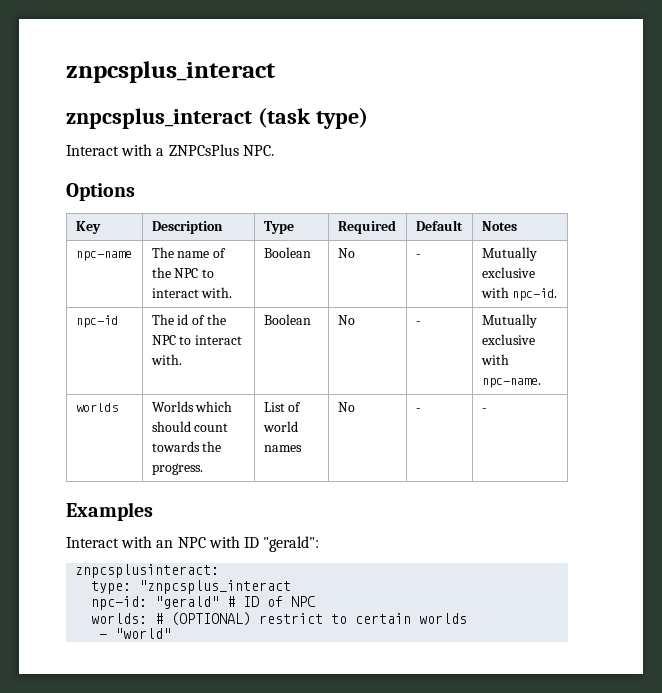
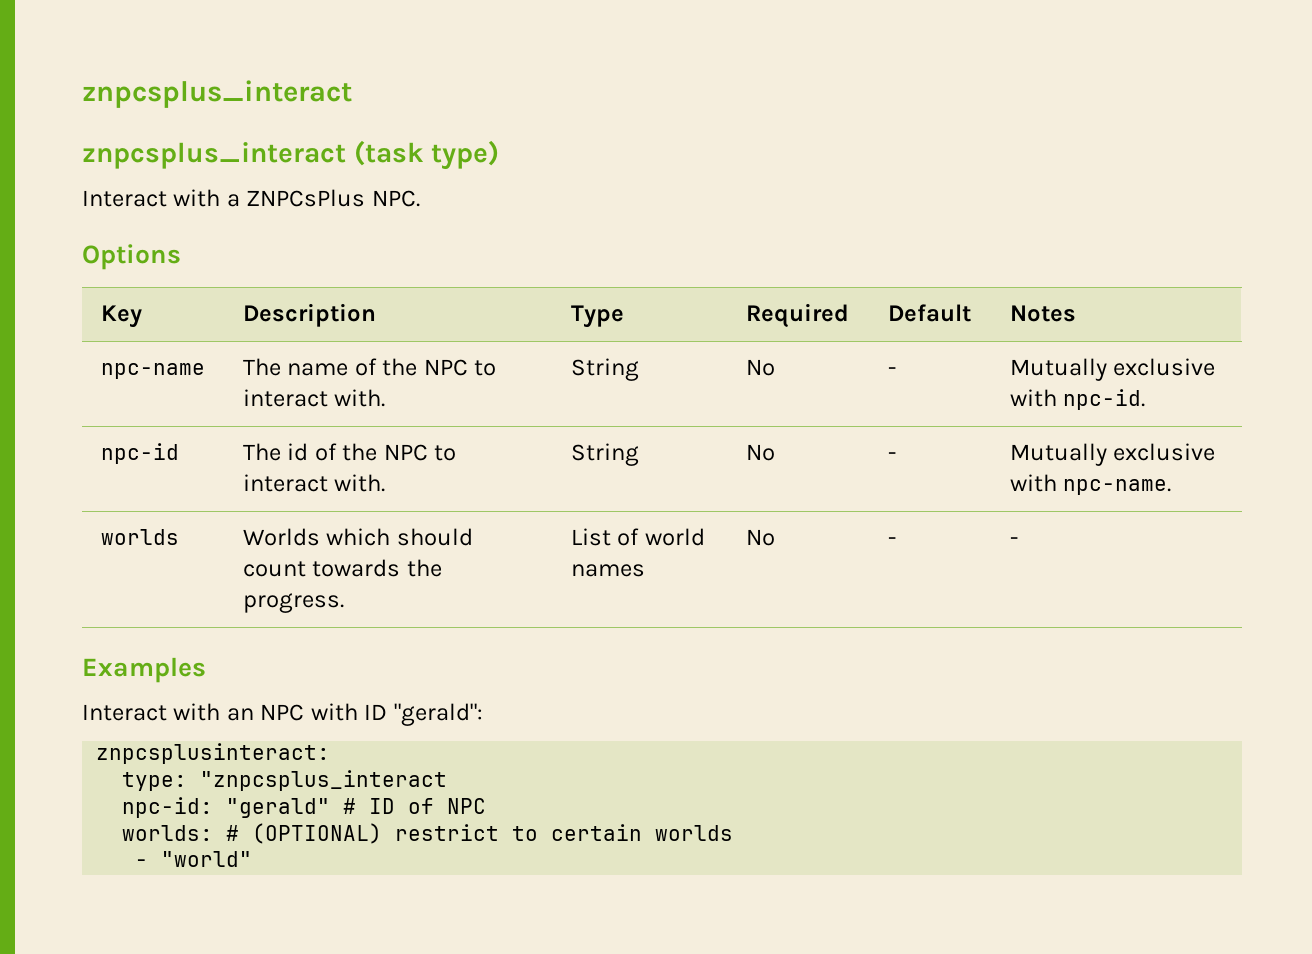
- npc-name | The name of the NPC to interact with. | Boolean | No | - | Mutually exclusive with npc-id.
+ npc-name | The name of the NPC to interact with. | String | No | - | Mutually exclusive with npc-id.
- npc-id | The id of the NPC to interact with. | Boolean | No | - | Mutually exclusive with npc-name.
+ npc-id | The id of the NPC to interact with. | String | No | - | Mutually exclusive with npc-name.

